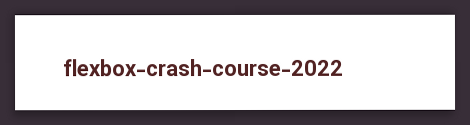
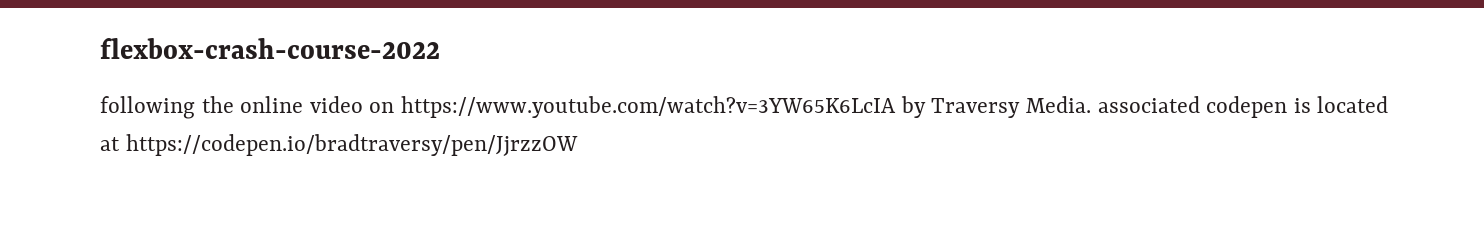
+ following the online video on https://www.youtube.com/watch?v=3YW65K6LcIA by Traversy Media. associated codepen is located at https://codepen.io/bradtraversy/pen/JjrzzOW

